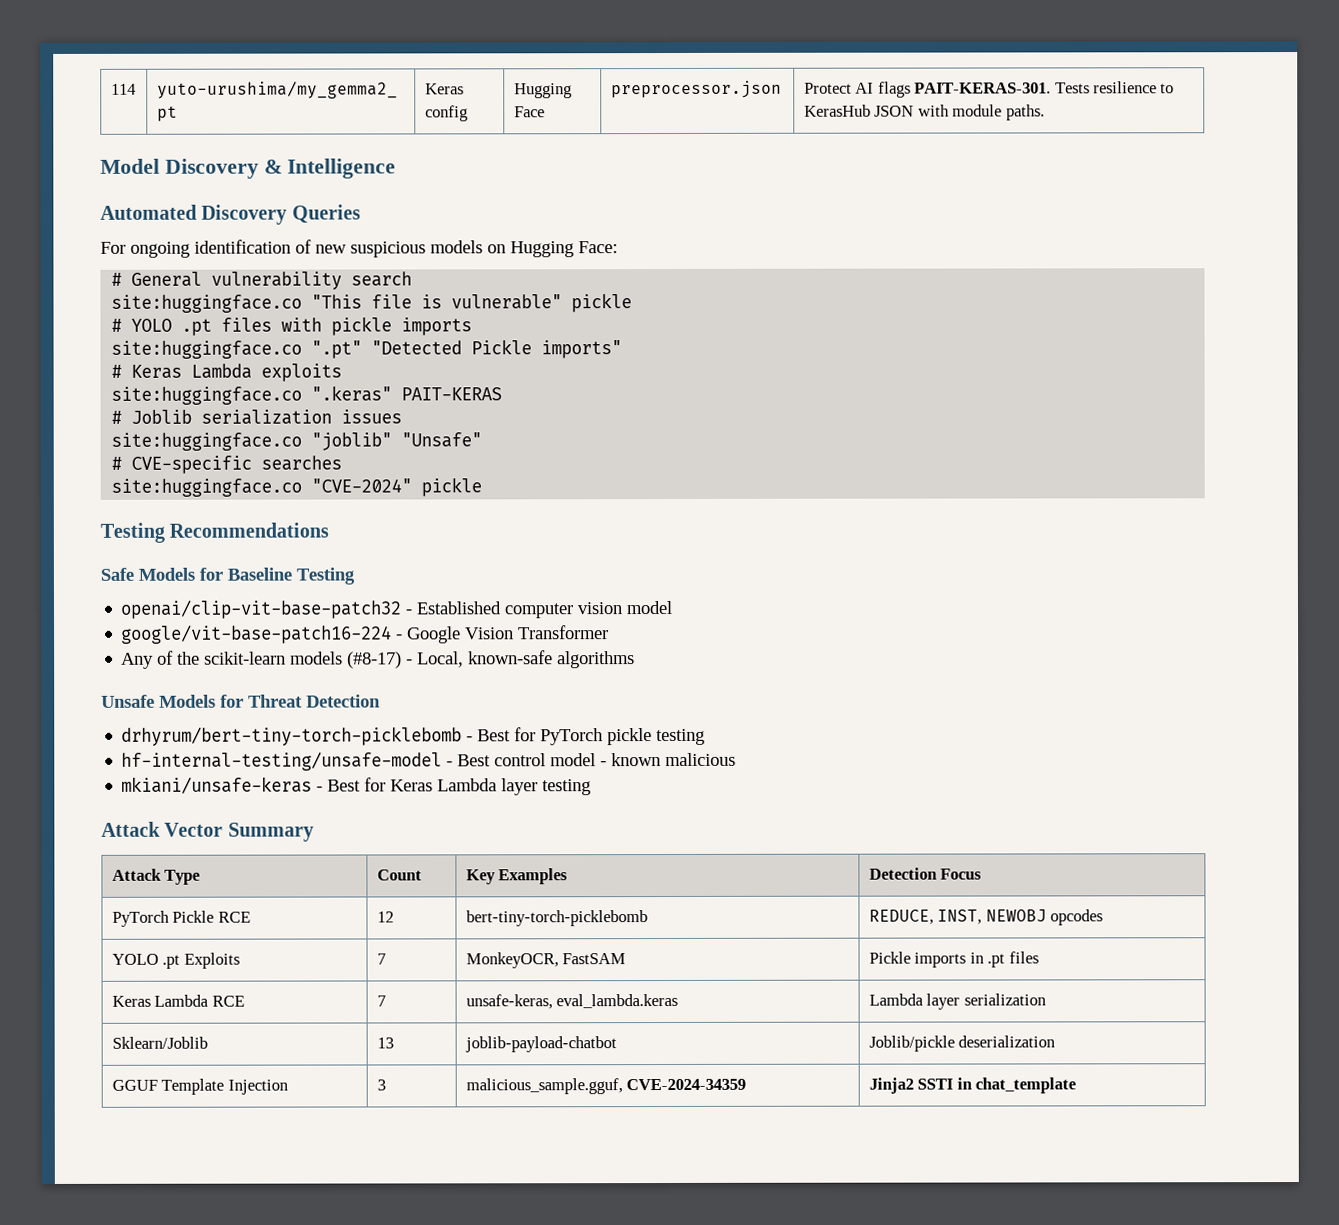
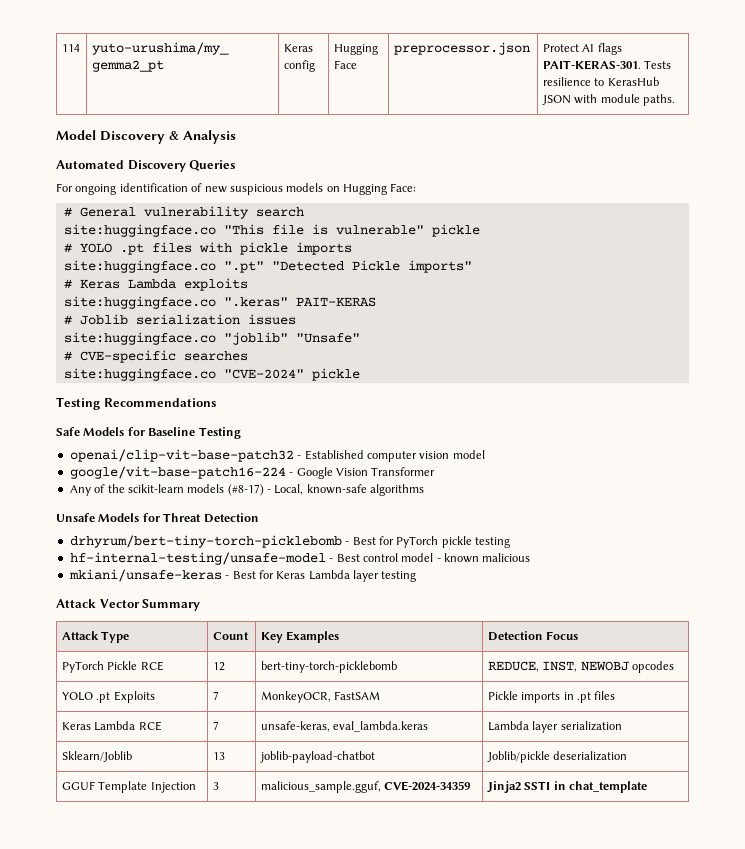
- Model Discovery & Intelligence
+ Model Discovery & Analysis

